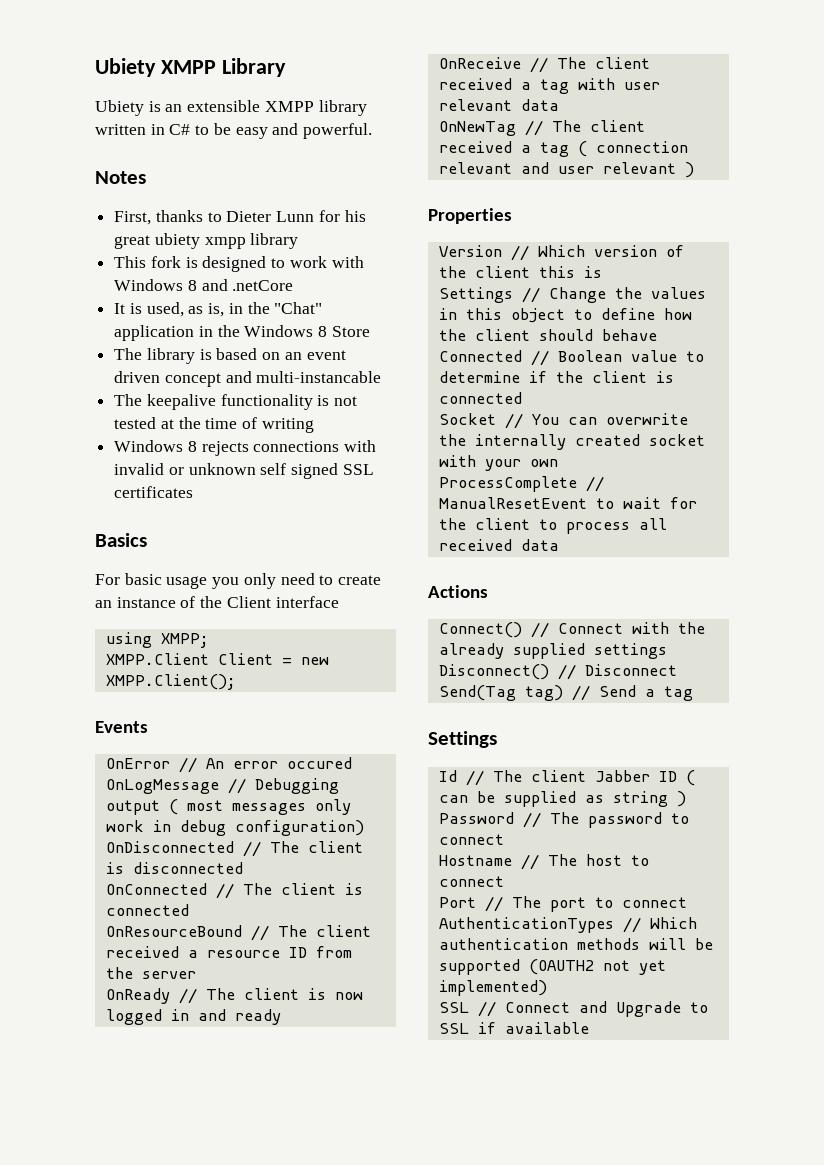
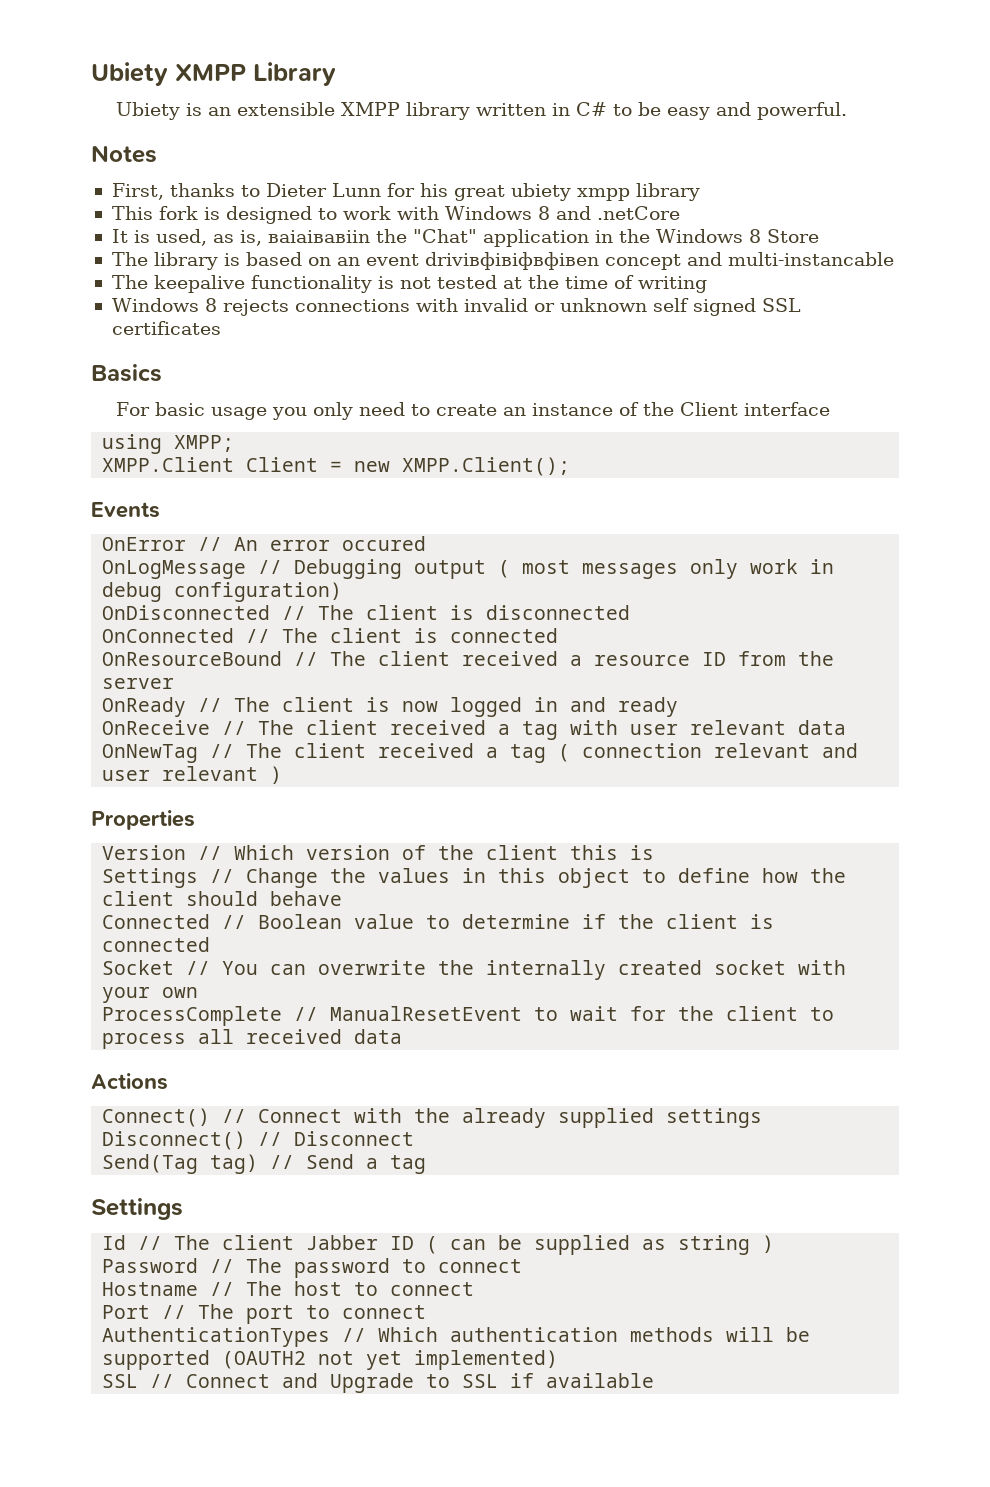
- It is used, as is, in the "Chat" application in the Windows 8 Store
+ It is used, as is, ваіаівавіin the "Chat" application in the Windows 8 Store
- The library is based on an event driven concept and multi-instancable
+ The library is based on an event drivівфівіфвфівen concept and multi-instancable

